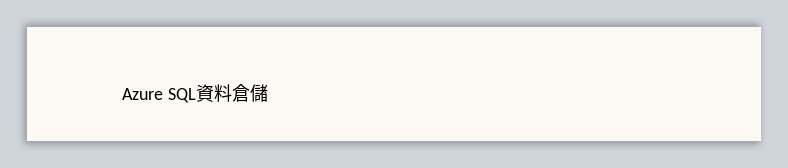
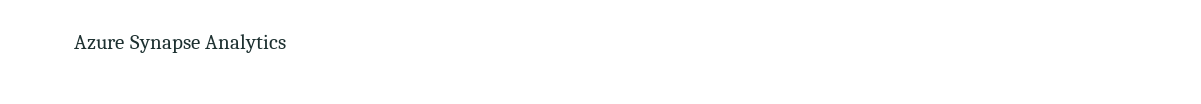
- Azure SQL資料倉儲
+ Azure Synapse Analytics

